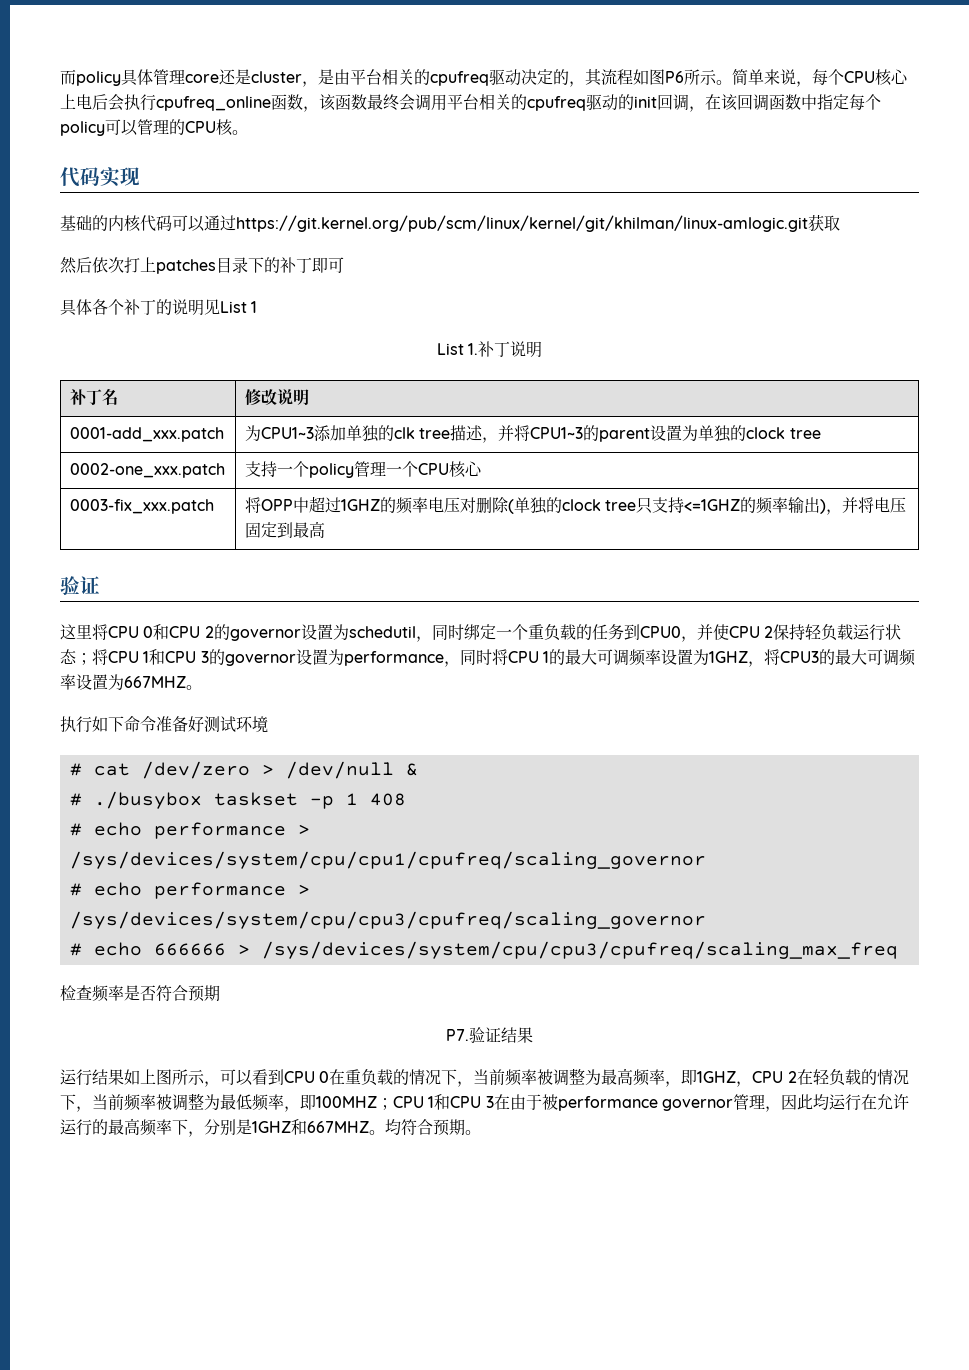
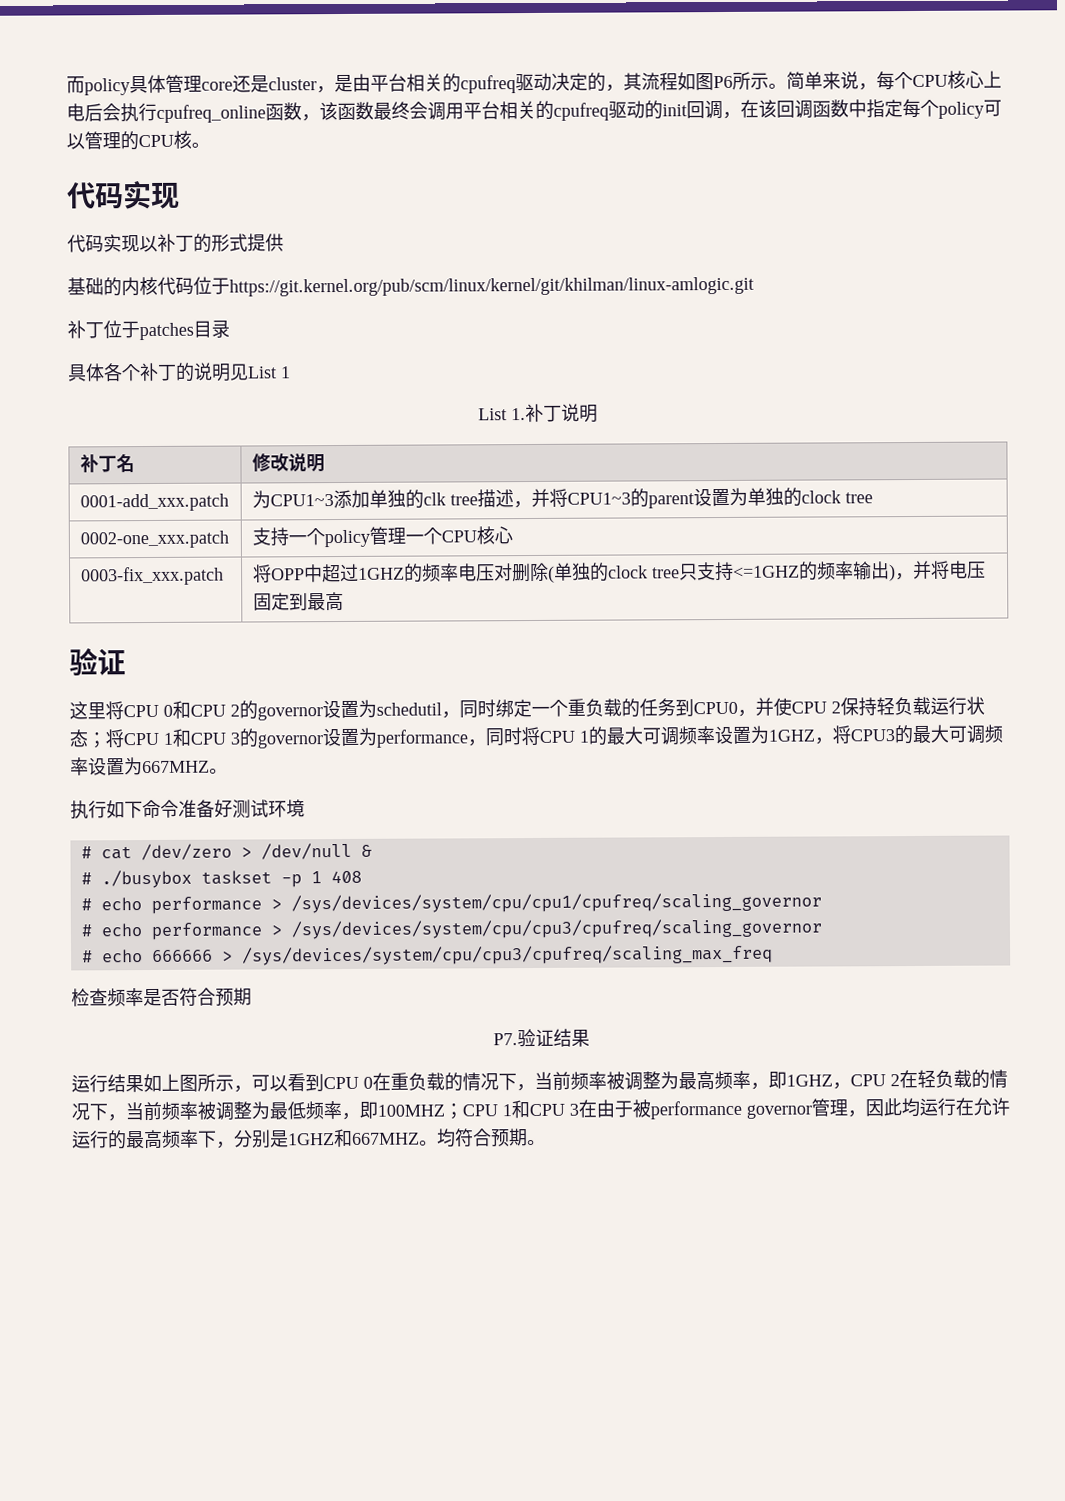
+ 代码实现以补丁的形式提供
- 基础的内核代码可以通过https://git.kernel.org/pub/scm/linux/kernel/git/khilman/linux-amlogic.git获取
- 然后依次打上patches目录下的补丁即可
+ 基础的内核代码位于https://git.kernel.org/pub/scm/linux/kernel/git/khilman/linux-amlogic.git
+ 补丁位于patches目录

